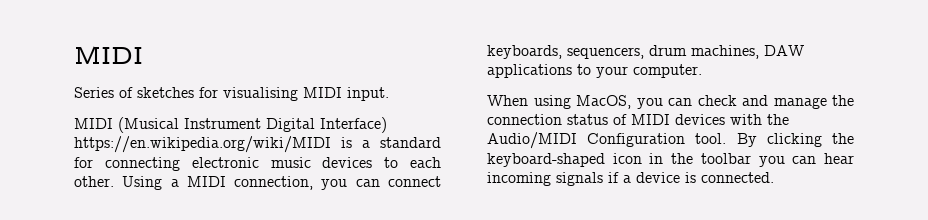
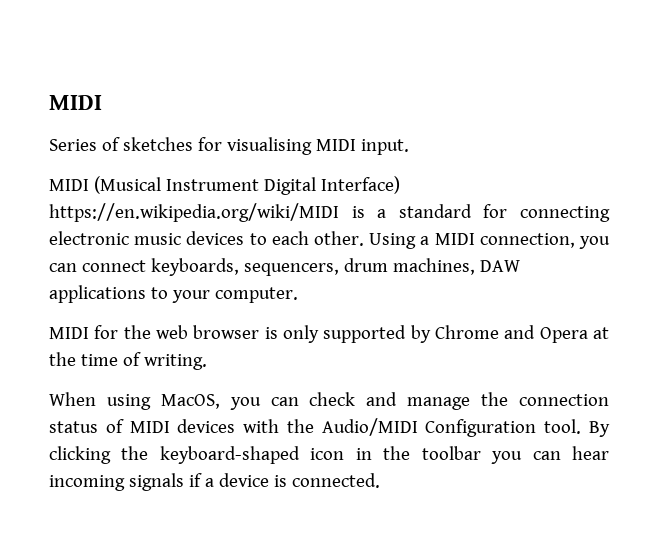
+ MIDI for the web browser is only supported by Chrome and Opera at the time of writing.

